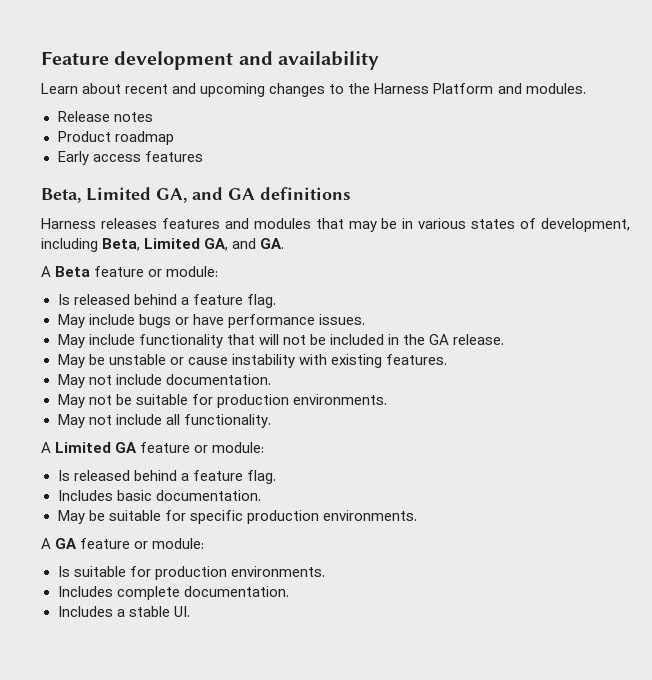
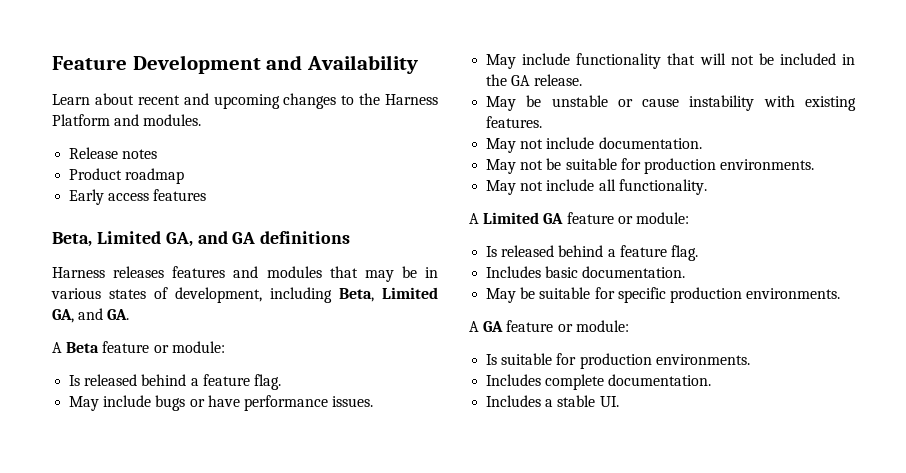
- Feature development and availability
+ Feature Development and Availability

